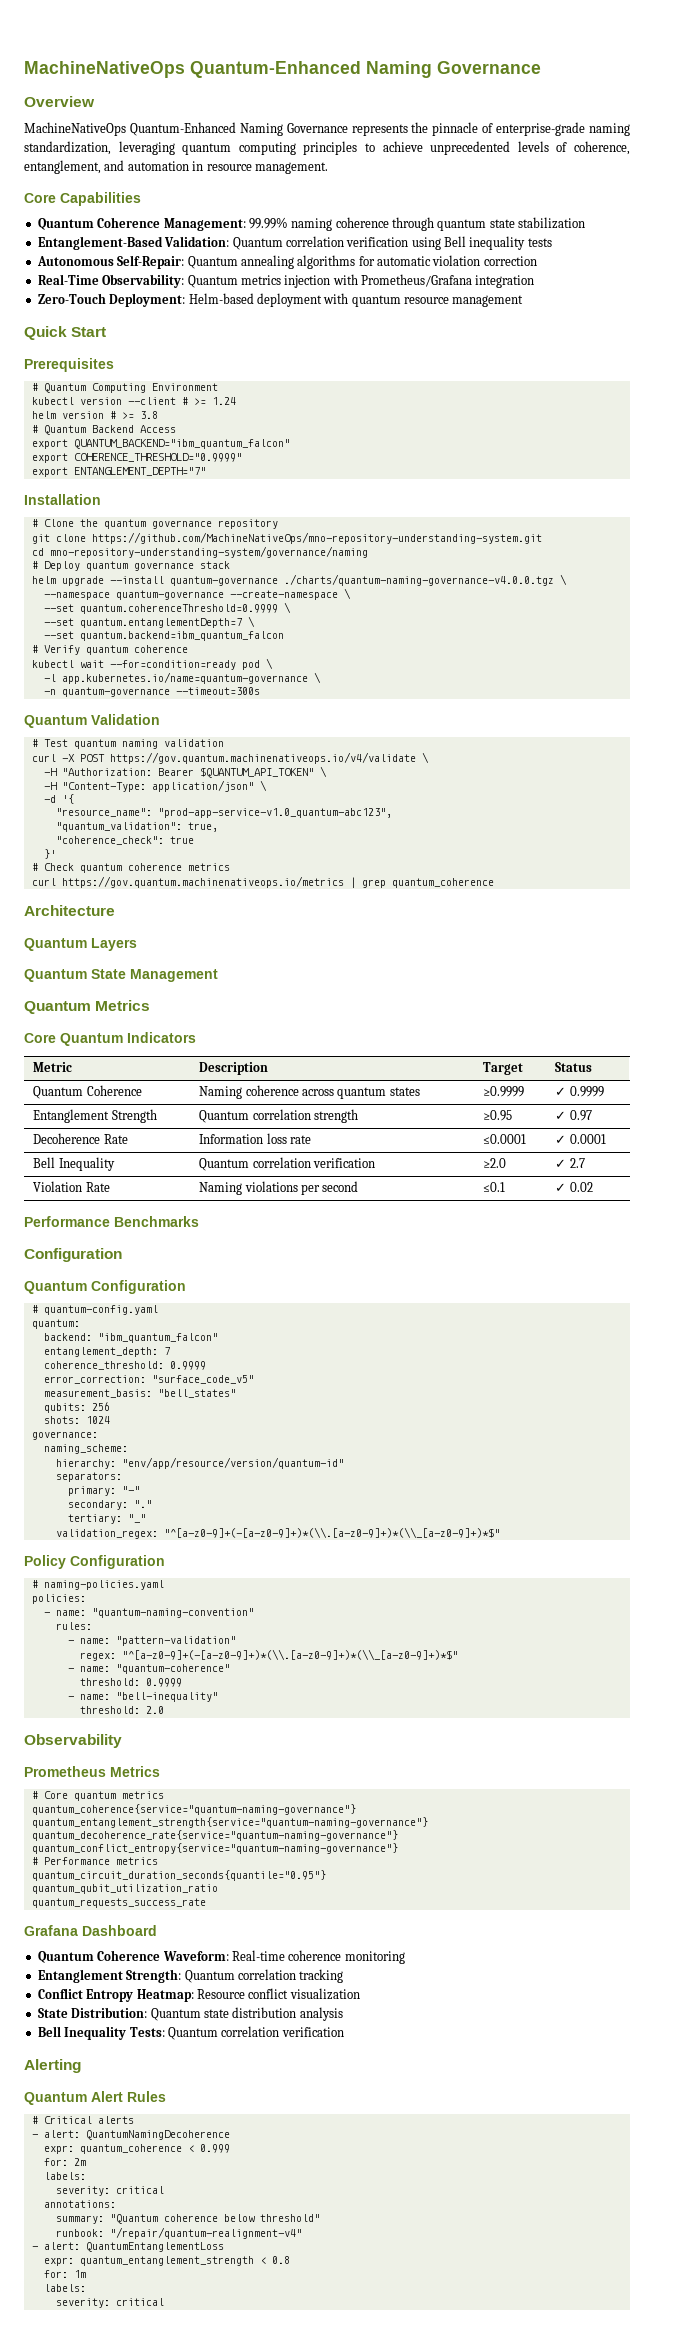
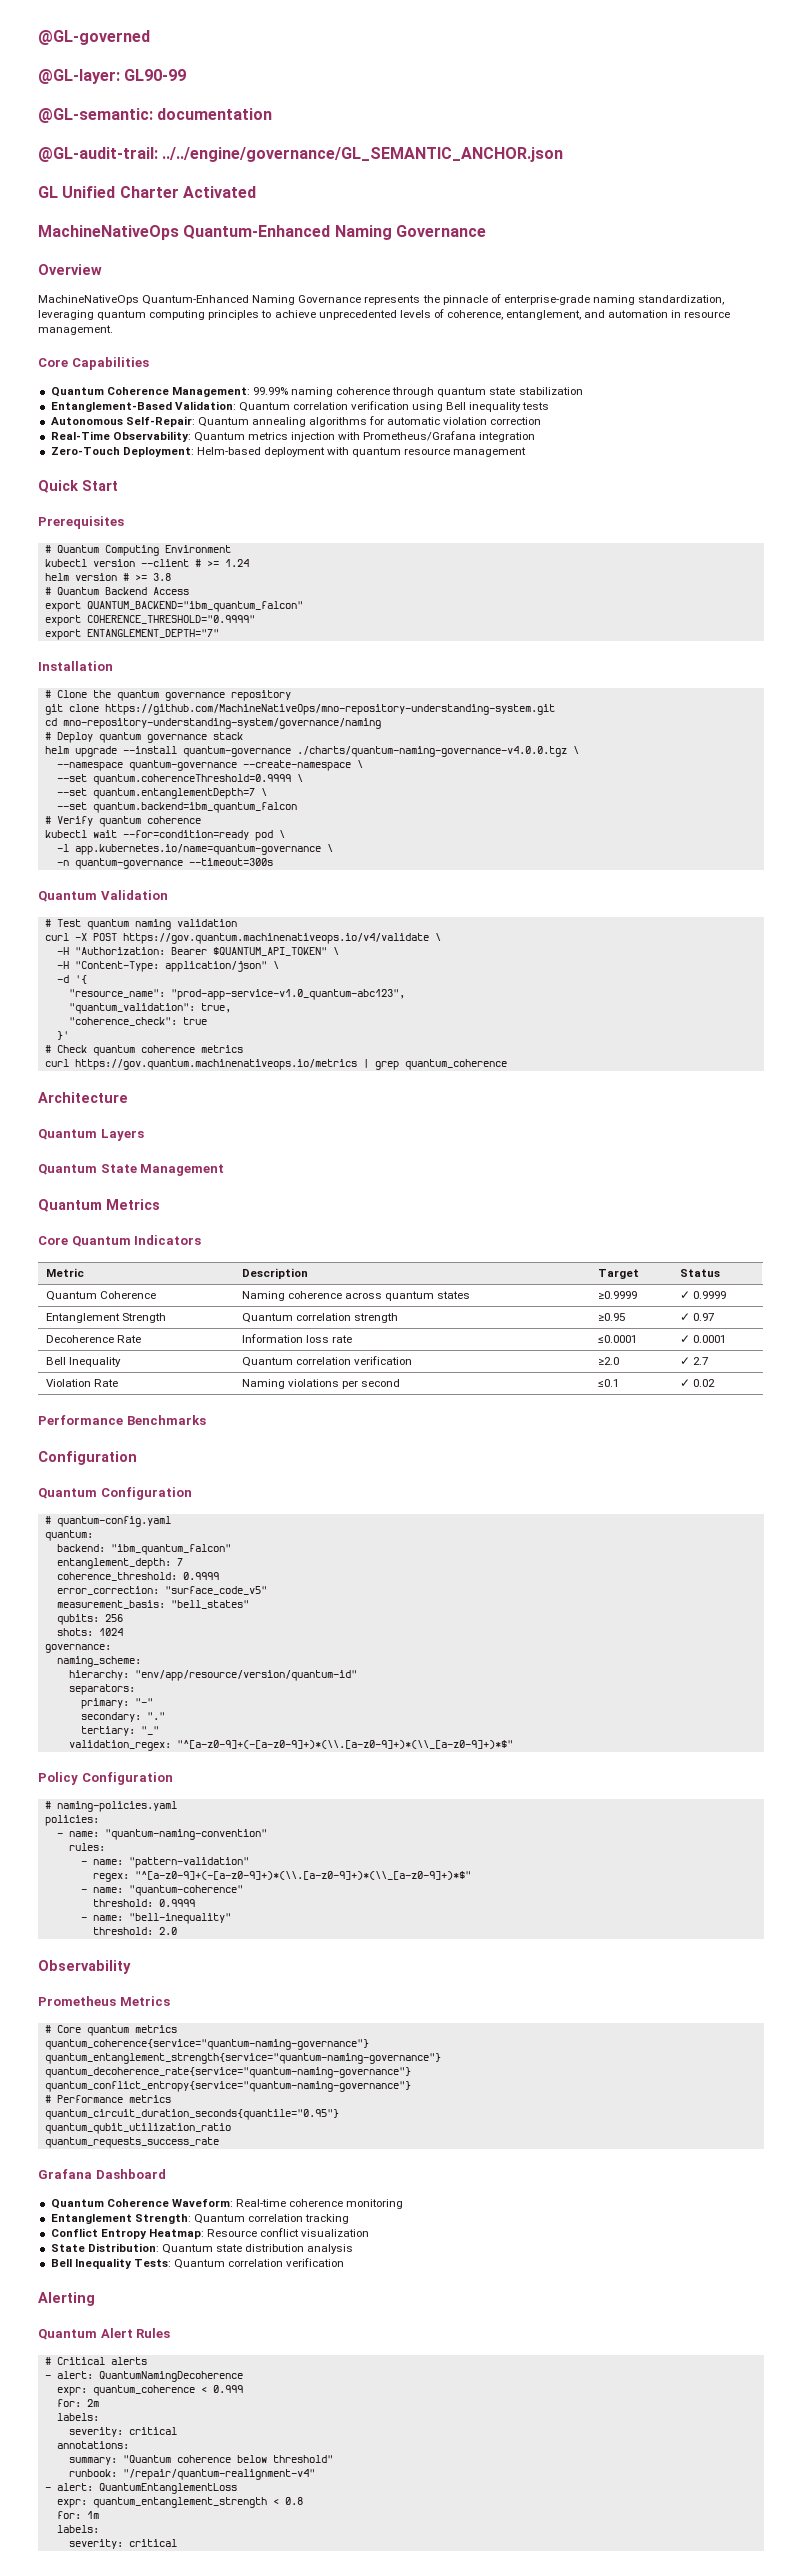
+ @GL-governed
+ @GL-layer: GL90-99
+ @GL-semantic: documentation
+ @GL-audit-trail: ../../engine/governance/GL_SEMANTIC_ANCHOR.json
+ GL Unified Charter Activated

